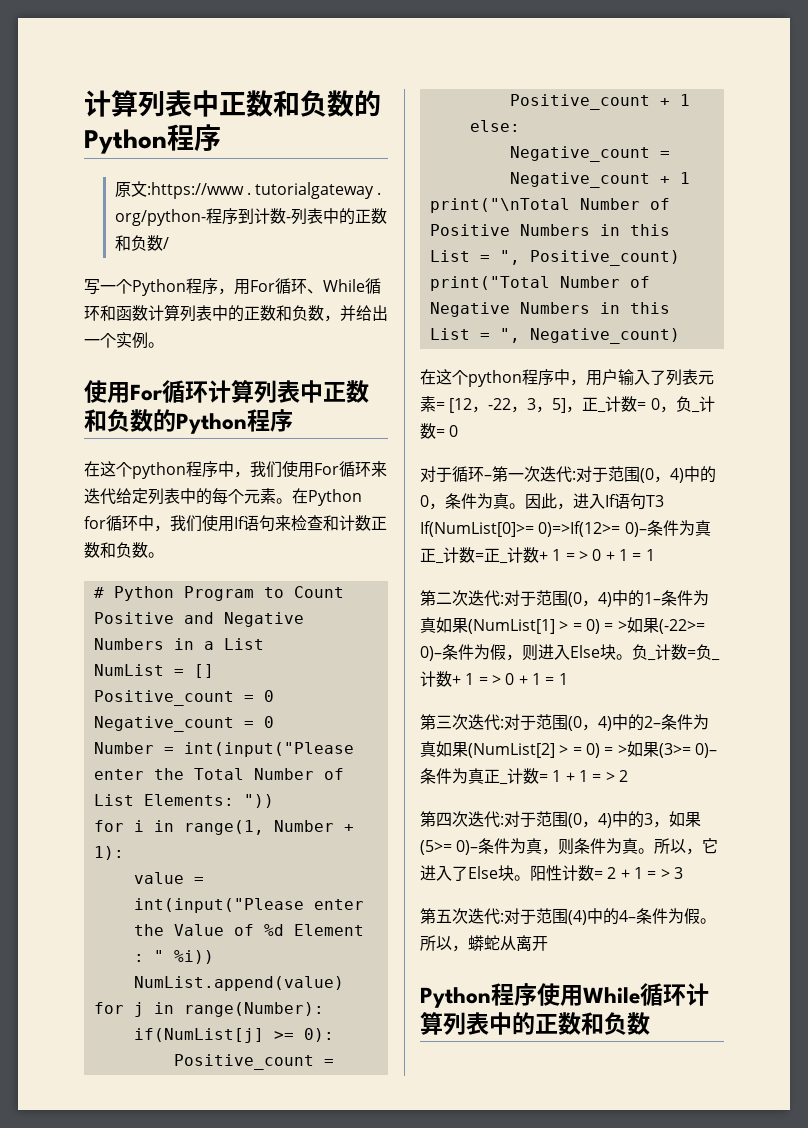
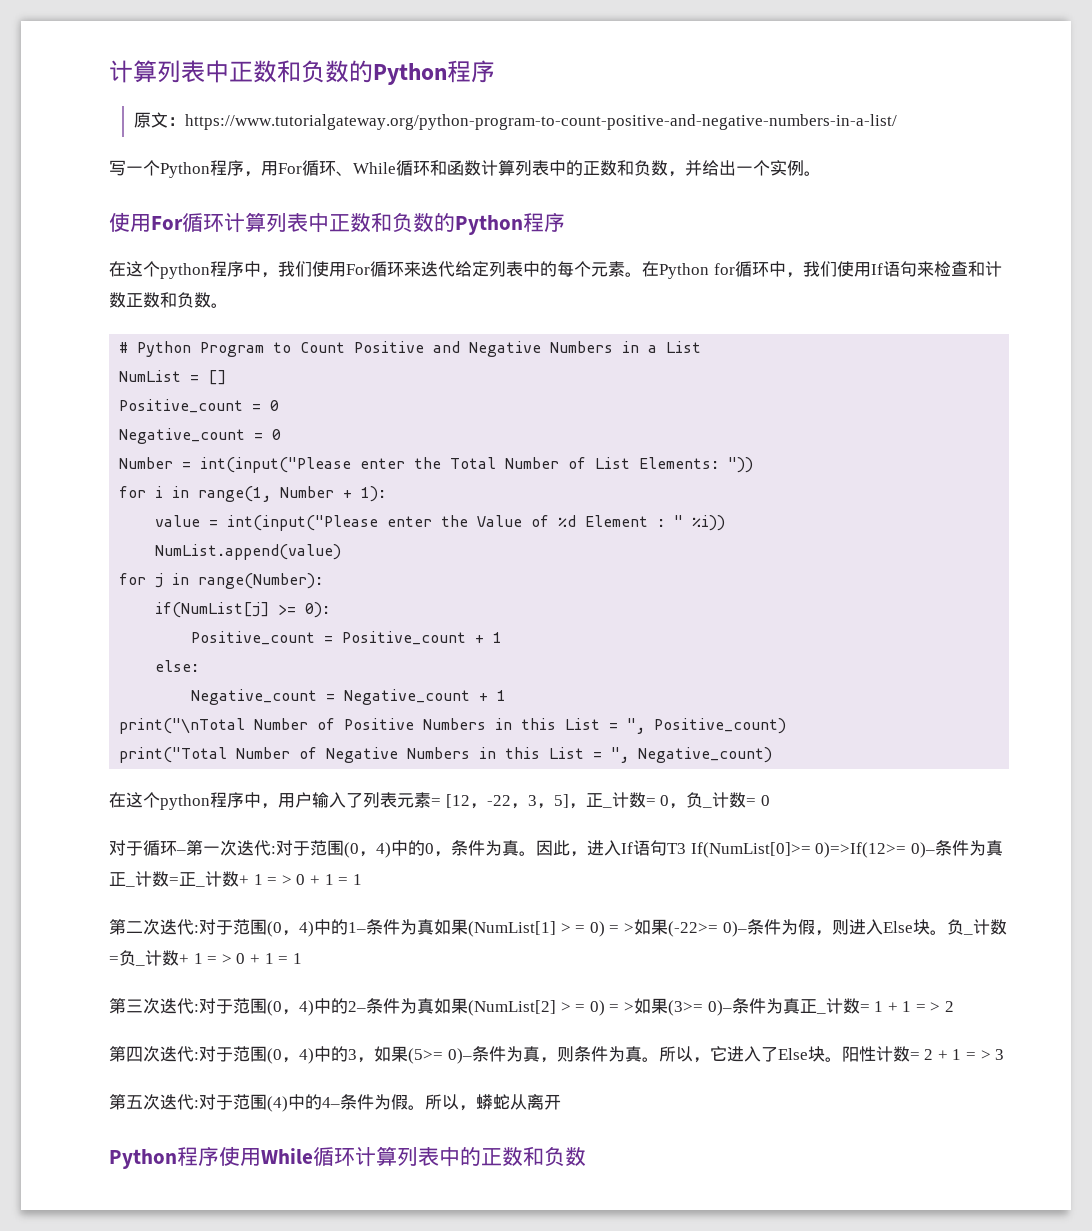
- 原文:https://www . tutorialgateway . org/python-程序到计数-列表中的正数和负数/
+ 原文：https://www.tutorialgateway.org/python-program-to-count-positive-and-negative-numbers-in-a-list/

